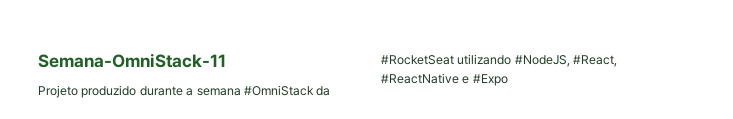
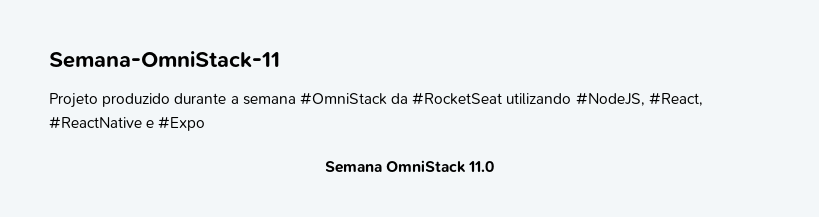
+ Semana OmniStack 11.0

